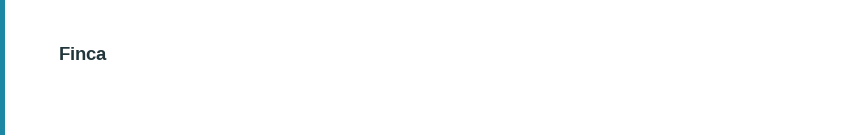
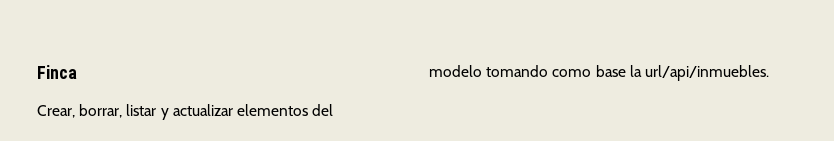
+ Crear, borrar, listar y actualizar elementos del modelo tomando como base la url/api/inmuebles.

